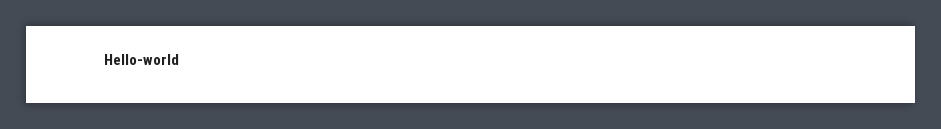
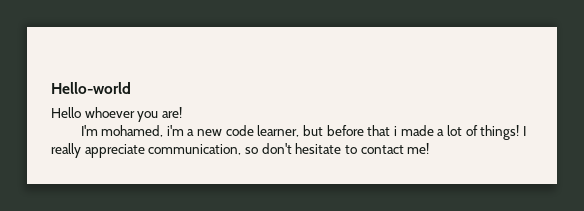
+ Hello whoever you are!
+ I'm mohamed, i'm a new code learner, but before that i made a lot of things! I really appreciate communication, so don't hesitate to contact me!

